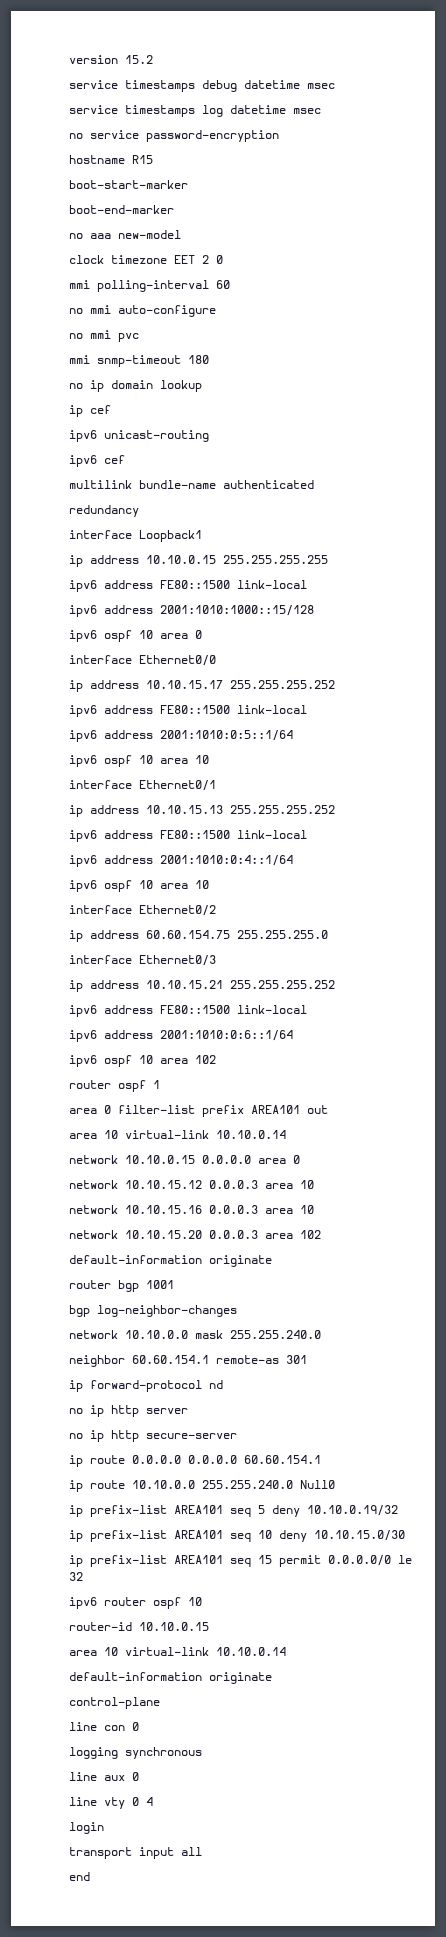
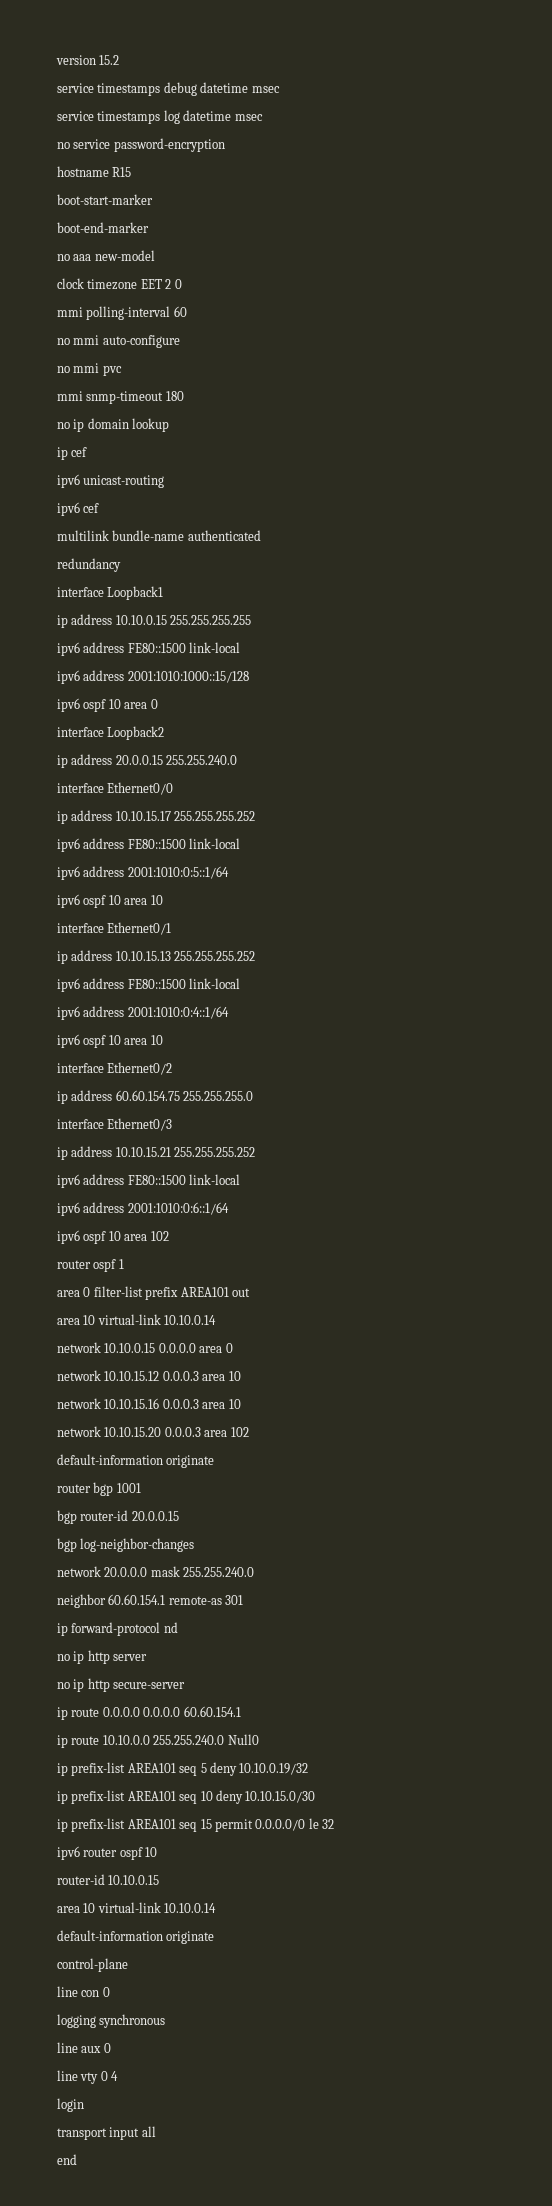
+ interface Loopback2
+ ip address 20.0.0.15 255.255.240.0
+ bgp router-id 20.0.0.15
- network 10.10.0.0 mask 255.255.240.0
+ network 20.0.0.0 mask 255.255.240.0

